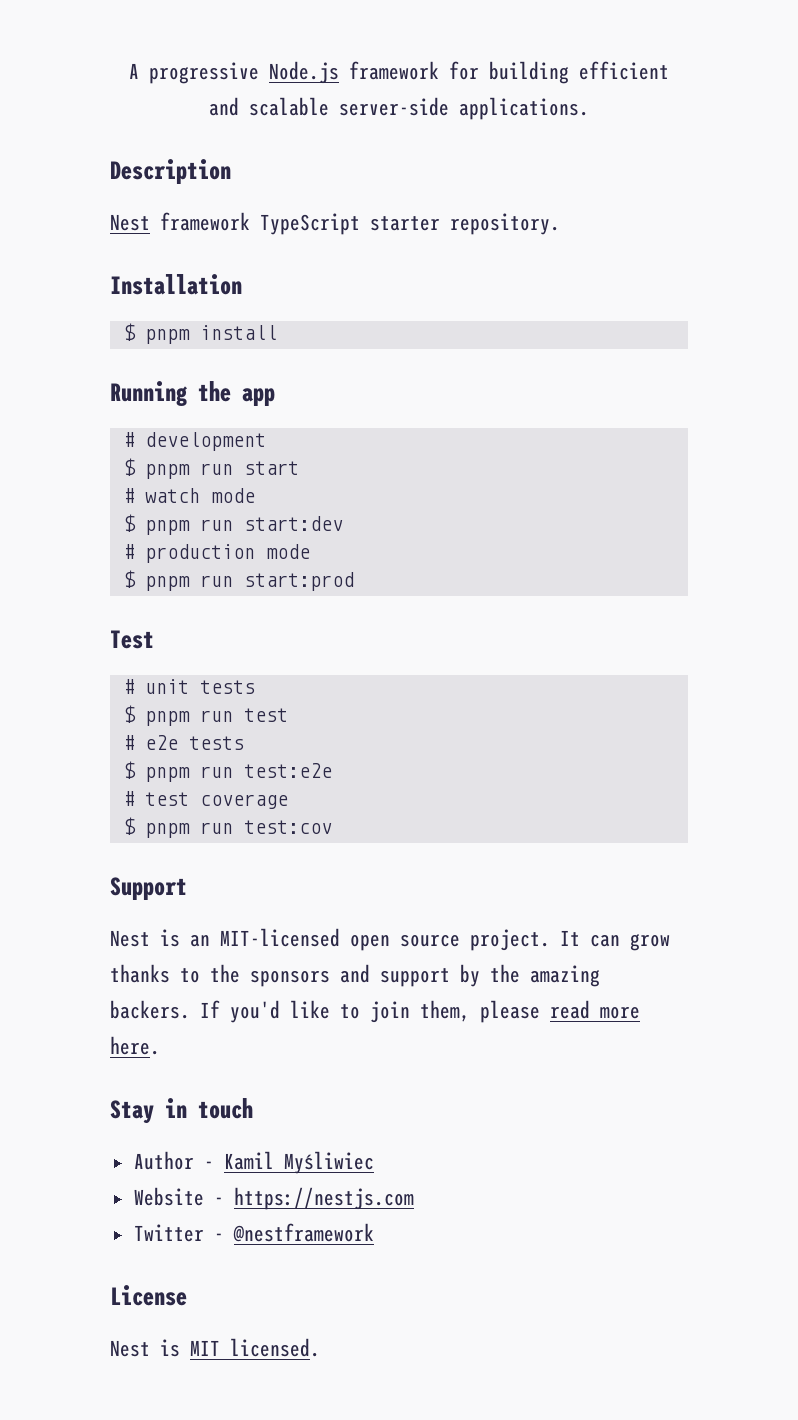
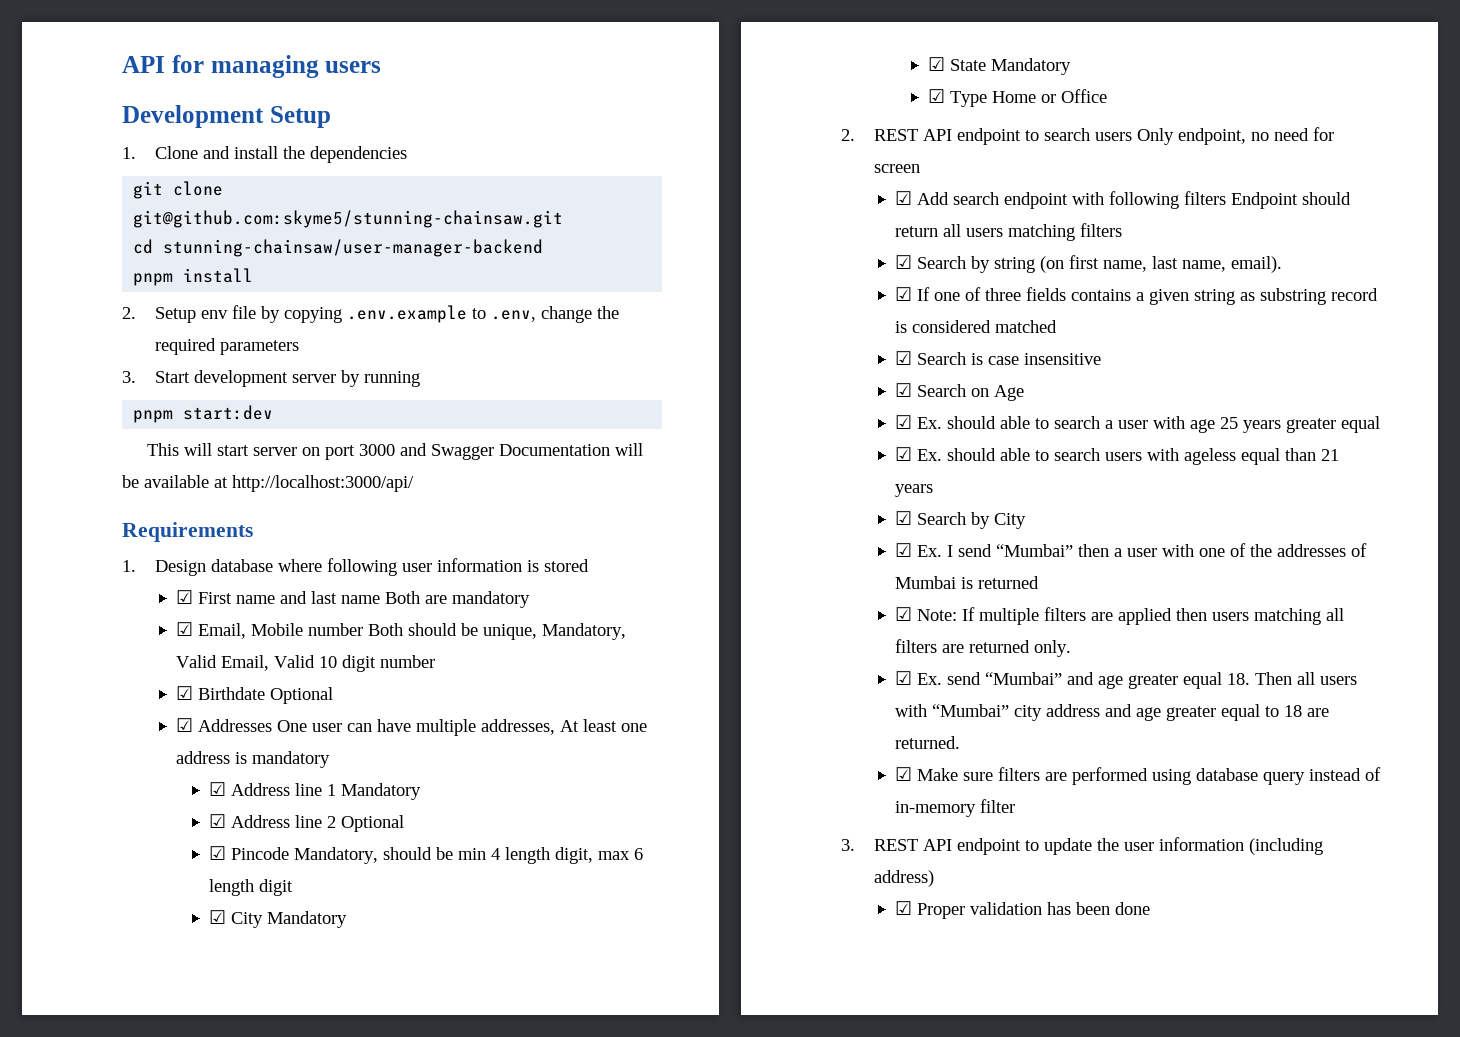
- A progressive Node.js framework for building efficient and scalable server-side applications.
- Description
- Nest framework TypeScript starter repository.
- Installation
- $ pnpm install
- Running the app
- # development
- $ pnpm run start
- # watch mode
- $ pnpm run start:dev
- # production mode
- $ pnpm run start:prod
- Test
- # unit tests
- $ pnpm run test
- # e2e tests
- $ pnpm run test:e2e
- # test coverage
- $ pnpm run test:cov
- Support
- Nest is an MIT-licensed open source project. It can grow thanks to the sponsors and support by the amazing backers. If you'd like to join them, please read more here.
- Stay in touch
- Author - Kamil Myśliwiec
- Website - https://nestjs.com
- Twitter - @nestframework
- License
- Nest is MIT licensed.
+ API for managing users
+ Development Setup
+ 1. Clone and install the dependencies
+ git clone git@github.com:skyme5/stunning-chainsaw.git
+ cd stunning-chainsaw/user-manager-backend
+ pnpm install
+ 2. Setup env file by copying .env.example to .env, change the required parameters
+ 3. Start development server by running
+ pnpm start:dev
+ This will start server on port 3000 and Swagger Documentation will be available at http://localhost:3000/api/
+ Requirements
+ 1. Design database where following user information is stored
+ ☑ First name and last name Both are mandatory
+ ☑ Email, Mobile number Both should be unique, Mandatory, Valid Email, Valid 10 digit number
+ ☑ Birthdate Optional
+ ☑ Addresses One user can have multiple addresses, At least one address is mandatory
+ ☑ Address line 1 Mandatory
+ ☑ Address line 2 Optional
+ ☑ Pincode Mandatory, should be min 4 length digit, max 6 length digit
+ ☑ City Mandatory
+ ☑ State Mandatory
+ ☑ Type Home or Office
+ 2. REST API endpoint to search users Only endpoint, no need for screen
+ ☑ Add search endpoint with following filters Endpoint should return all users matching filters
+ ☑ Search by string (on first name, last name, email).
+ ☑ If one of three fields contains a given string as substring record is considered matched
+ ☑ Search is case insensitive
+ ☑ Search on Age
+ ☑ Ex. should able to search a user with age 25 years greater equal
+ ☑ Ex. should able to search users with ageless equal than 21 years
+ ☑ Search by City
+ ☑ Ex. I send “Mumbai” then a user with one of the addresses of Mumbai is returned
+ ☑ Note: If multiple filters are applied then users matching all filters are returned only.
+ ☑ Ex. send “Mumbai” and age greater equal 18. Then all users with “Mumbai” city address and age greater equal to 18 are returned.
+ ☑ Make sure filters are performed using database query instead of in-memory filter
+ 3. REST API endpoint to update the user information (including address)
+ ☑ Proper validation has been done

